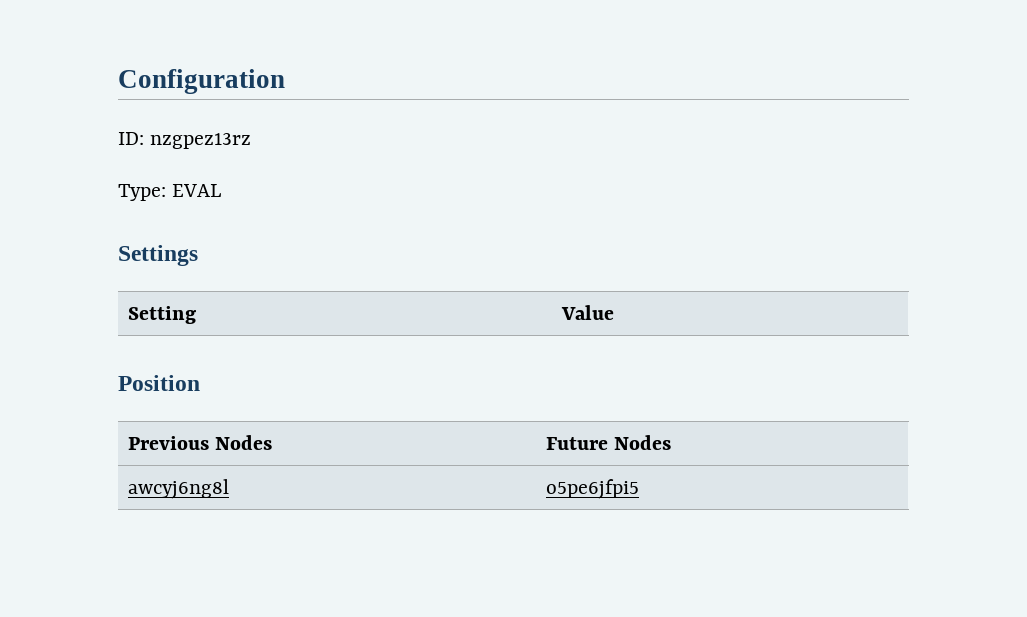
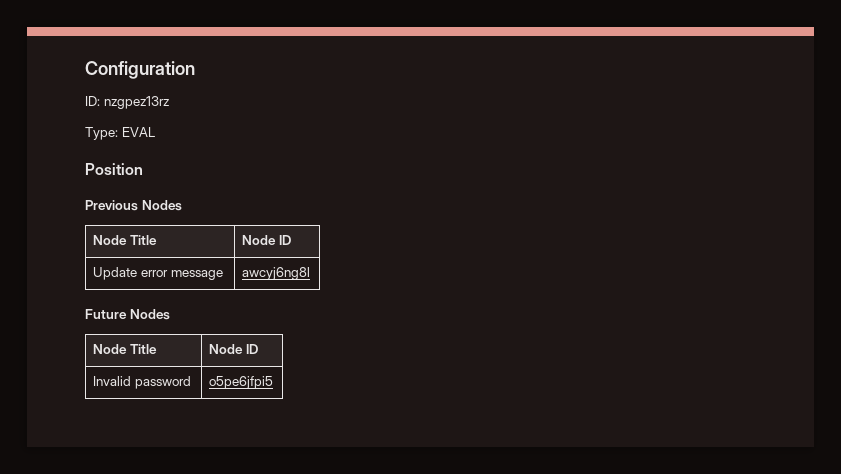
- Settings
- Setting | Value
  Position
- Previous Nodes | Future Nodes
- awcyj6ng8l | o5pe6jfpi5
+ Previous Nodes
+ Node Title | Node ID
+ Update error message | awcyj6ng8l
+ Future Nodes
+ Node Title | Node ID
+ Invalid password | o5pe6jfpi5

